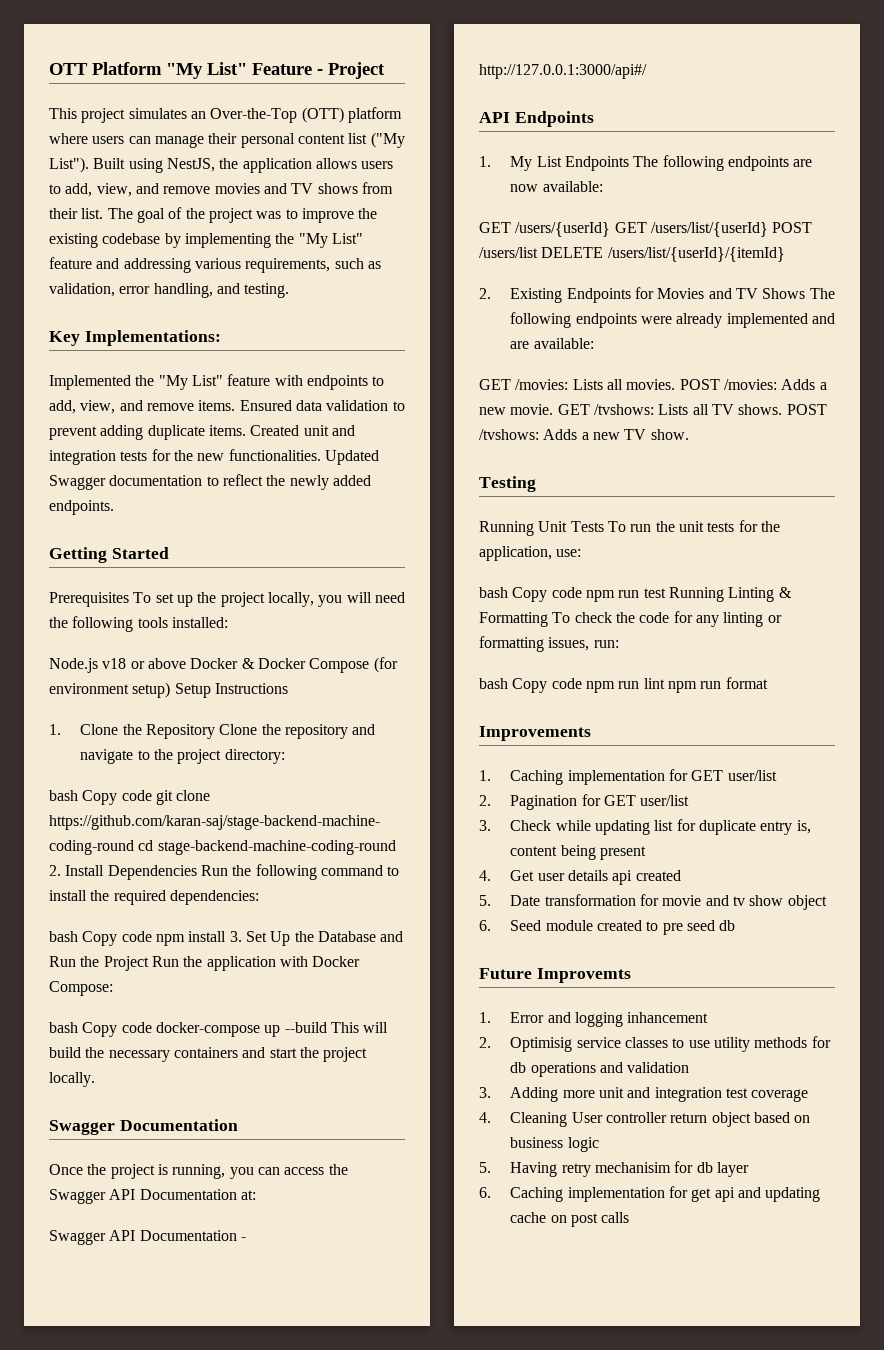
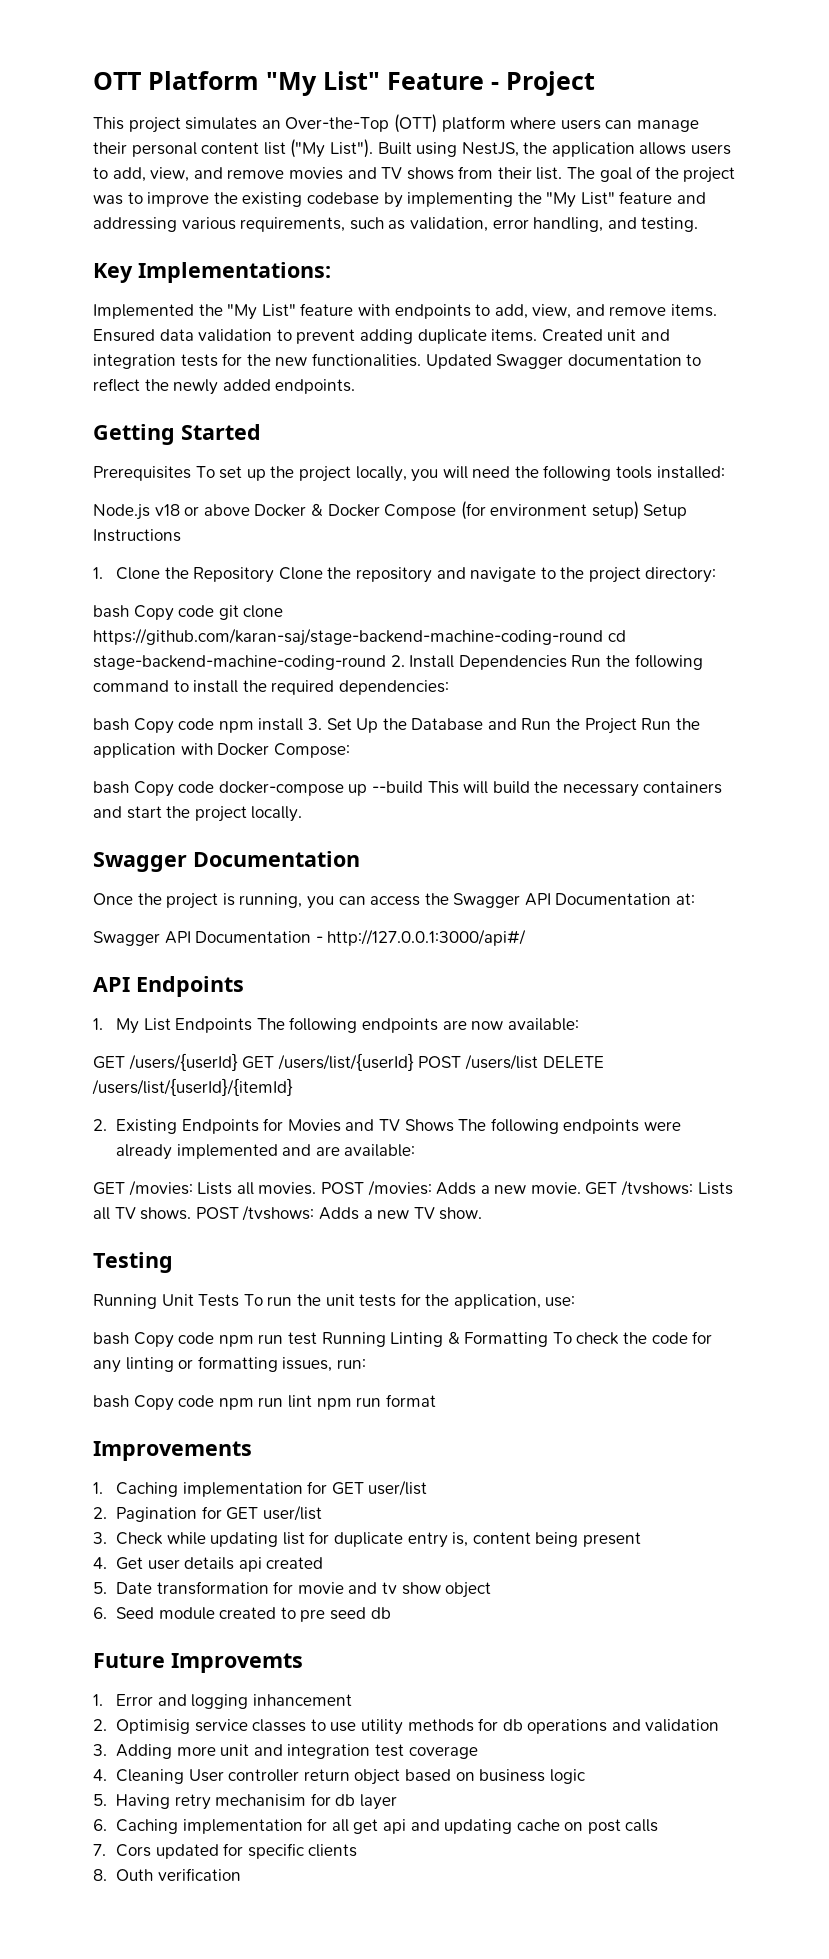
- 6. Caching implementation for get api and updating cache on post calls
+ 6. Caching implementation for all get api and updating cache on post calls
+ 7. Cors updated for specific clients
+ 8. Outh verification

